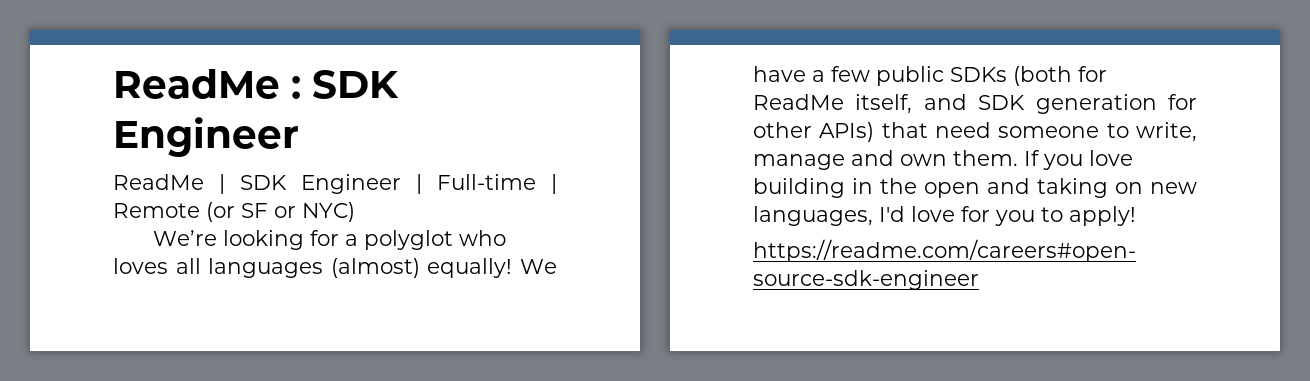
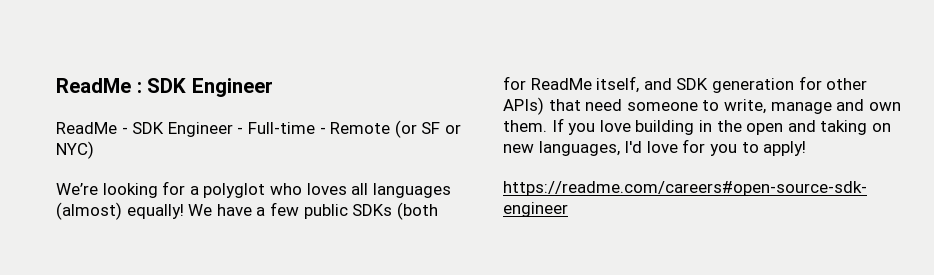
- ReadMe | SDK Engineer | Full-time | Remote (or SF or NYC)
+ ReadMe - SDK Engineer - Full-time - Remote (or SF or NYC)

